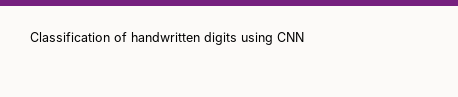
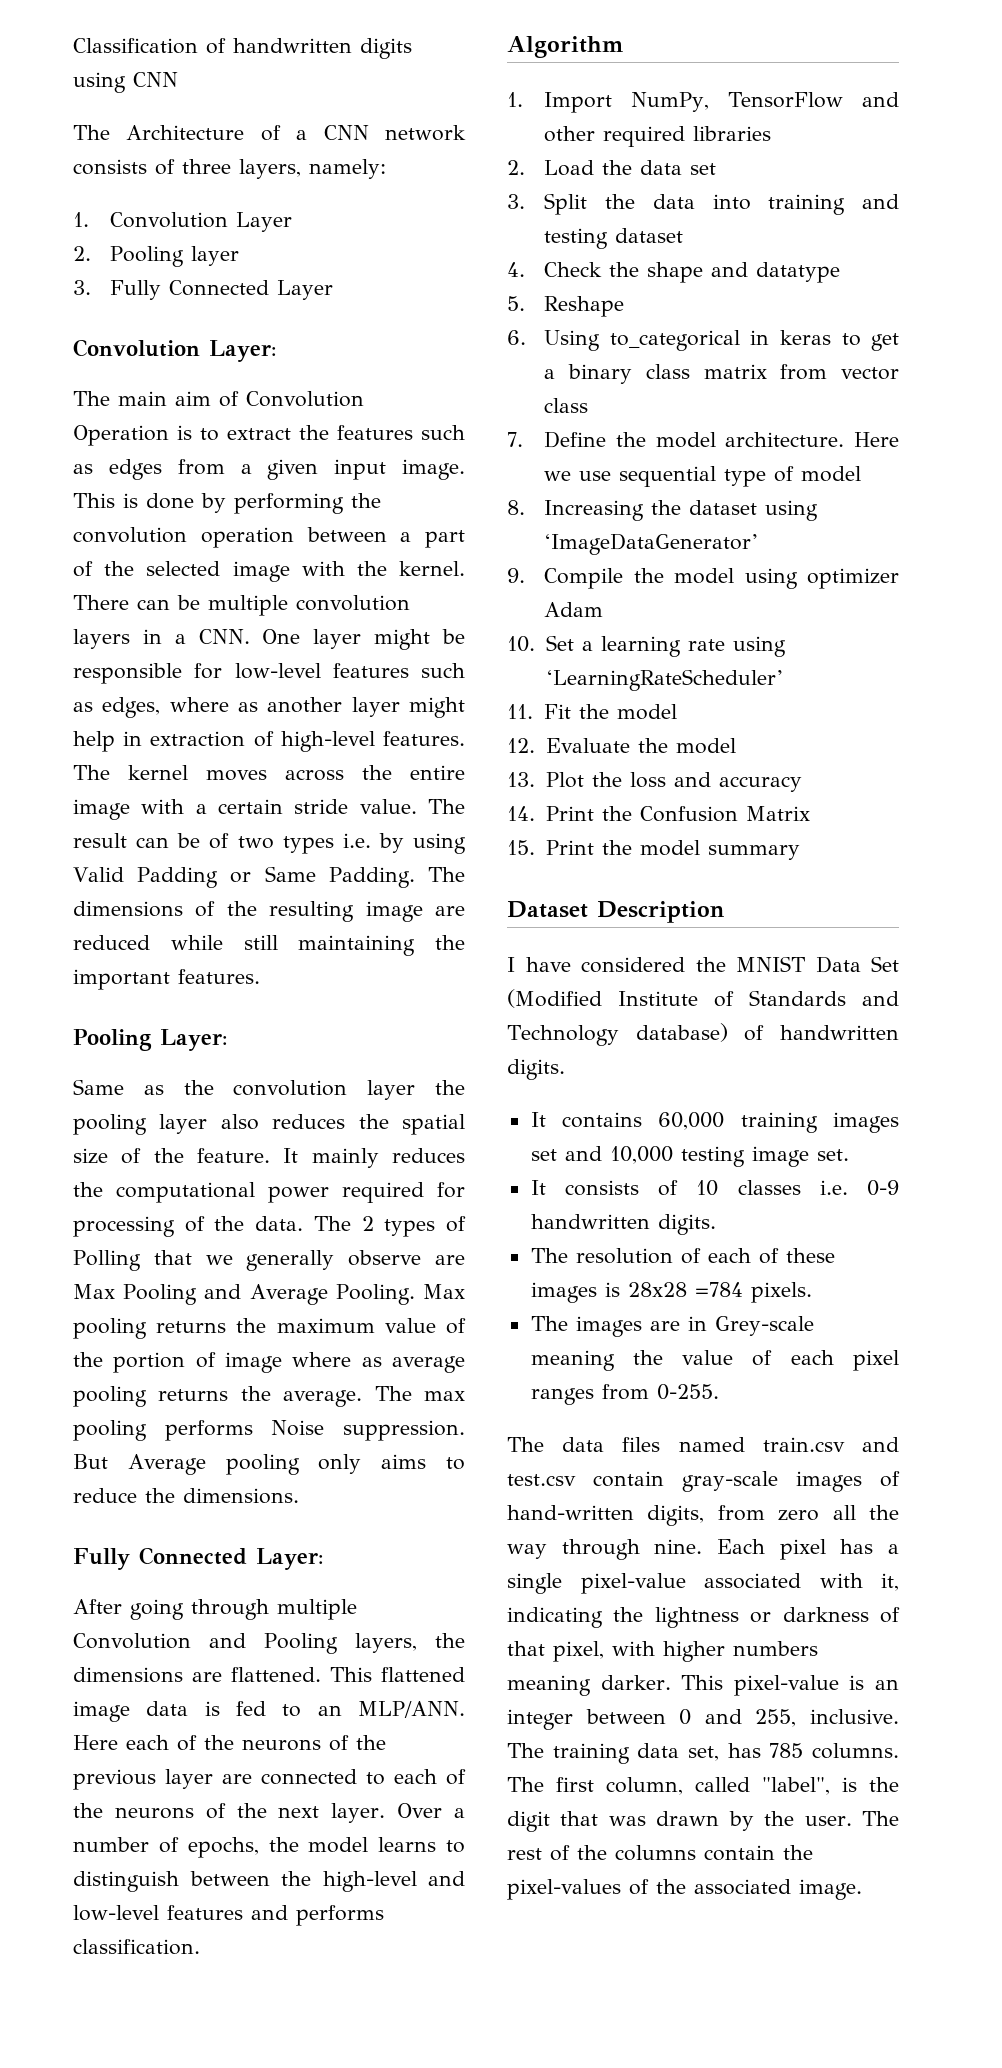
+ The Architecture of a CNN network consists of three layers, namely:
+ 1. Convolution Layer
+ 2. Pooling layer
+ 3. Fully Connected Layer
+ Convolution Layer:
+ The main aim of Convolution Operation is to extract the features such as edges from a given input image. This is done by performing the convolution operation between a part of the selected image with the kernel. There can be multiple convolution layers in a CNN. One layer might be responsible for low-level features such as edges, where as another layer might help in extraction of high-level features. The kernel moves across the entire image with a certain stride value. The result can be of two types i.e. by using Valid Padding or Same Padding. The dimensions of the resulting image are reduced while still maintaining the important features.
+ Pooling Layer:
+ Same as the convolution layer the pooling layer also reduces the spatial size of the feature. It mainly reduces the computational power required for processing of the data. The 2 types of Polling that we generally observe are Max Pooling and Average Pooling. Max pooling returns the maximum value of the portion of image where as average pooling returns the average. The max pooling performs Noise suppression. But Average pooling only aims to reduce the dimensions.
+ Fully Connected Layer:
+ After going through multiple Convolution and Pooling layers, the dimensions are flattened. This flattened image data is fed to an MLP/ANN. Here each of the neurons of the previous layer are connected to each of the neurons of the next layer. Over a number of epochs, the model learns to distinguish between the high-level and low-level features and performs classification.
+ Algorithm
+ 1. Import NumPy, TensorFlow and other required libraries
+ 2. Load the data set
+ 3. Split the data into training and testing dataset
+ 4. Check the shape and datatype
+ 5. Reshape
+ 6. Using to_categorical in keras to get a binary class matrix from vector class
+ 7. Define the model architecture. Here we use sequential type of model
+ 8. Increasing the dataset using ‘ImageDataGenerator’
+ 9. Compile the model using optimizer Adam
+ 10. Set a learning rate using ‘LearningRateScheduler’
+ 11. Fit the model
+ 12. Evaluate the model
+ 13. Plot the loss and accuracy
+ 14. Print the Confusion Matrix
+ 15. Print the model summary
+ Dataset Description
+ I have considered the MNIST Data Set (Modified Institute of Standards and Technology database) of handwritten digits.
+ It contains 60,000 training images set and 10,000 testing image set.
+ It consists of 10 classes i.e. 0-9 handwritten digits.
+ The resolution of each of these images is 28x28 =784 pixels.
+ The images are in Grey-scale meaning the value of each pixel ranges from 0-255.
+ The data files named train.csv and test.csv contain gray-scale images of hand-written digits, from zero all the way through nine. Each pixel has a single pixel-value associated with it, indicating the lightness or darkness of that pixel, with higher numbers meaning darker. This pixel-value is an integer between 0 and 255, inclusive. The training data set, has 785 columns. The first column, called "label", is the digit that was drawn by the user. The rest of the columns contain the pixel-values of the associated image.

